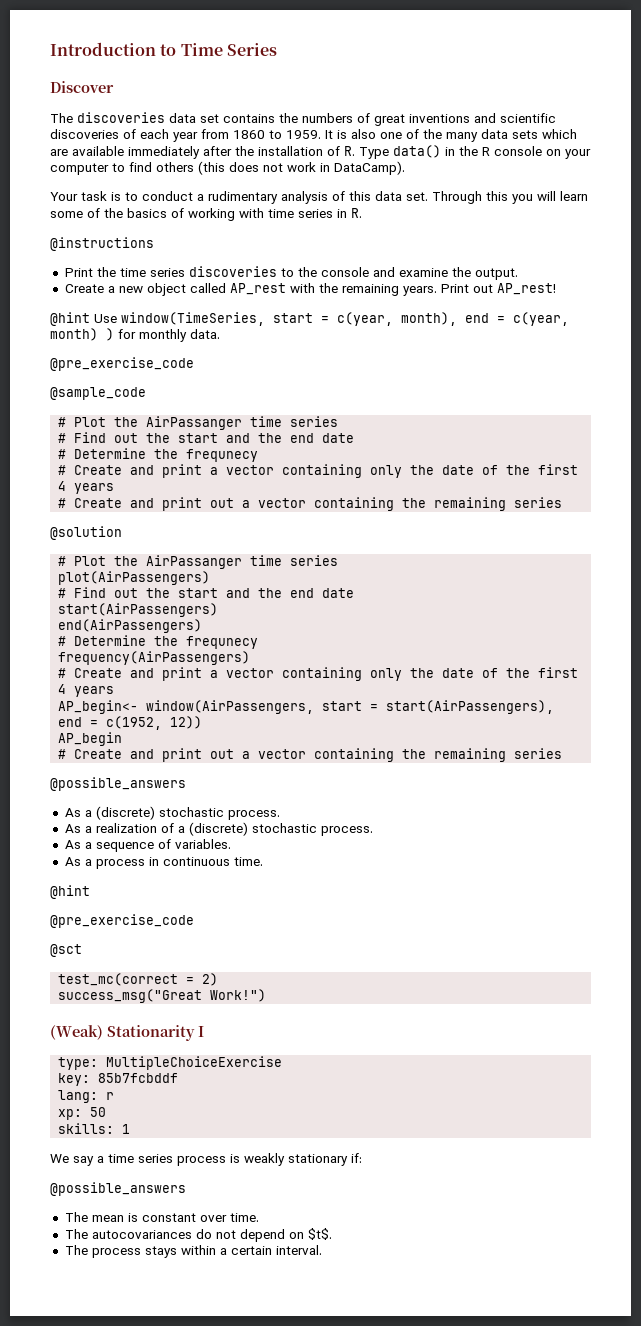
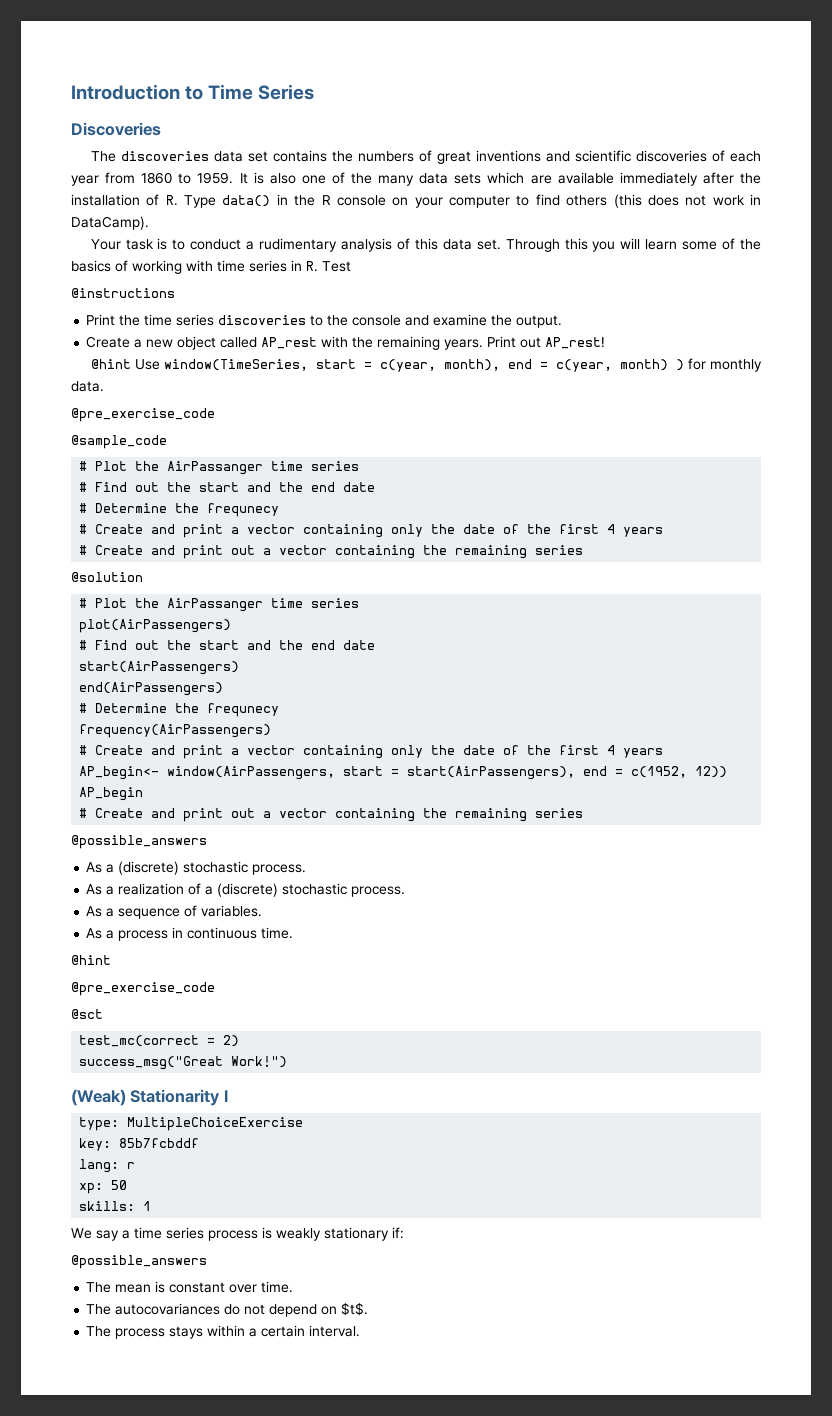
- Discover
+ Discoveries
- Through this you will learn some of the basics of working with time series in R.
+ Through this you will learn some of the basics of working with time series in R. Test

